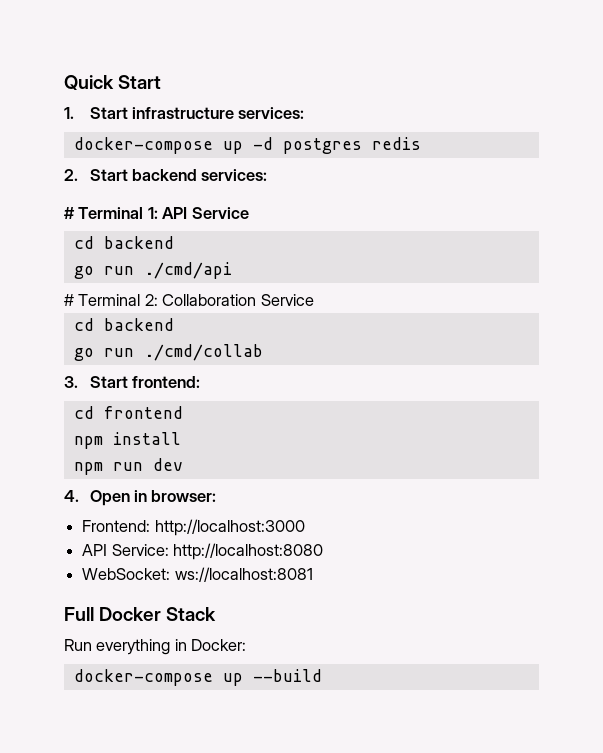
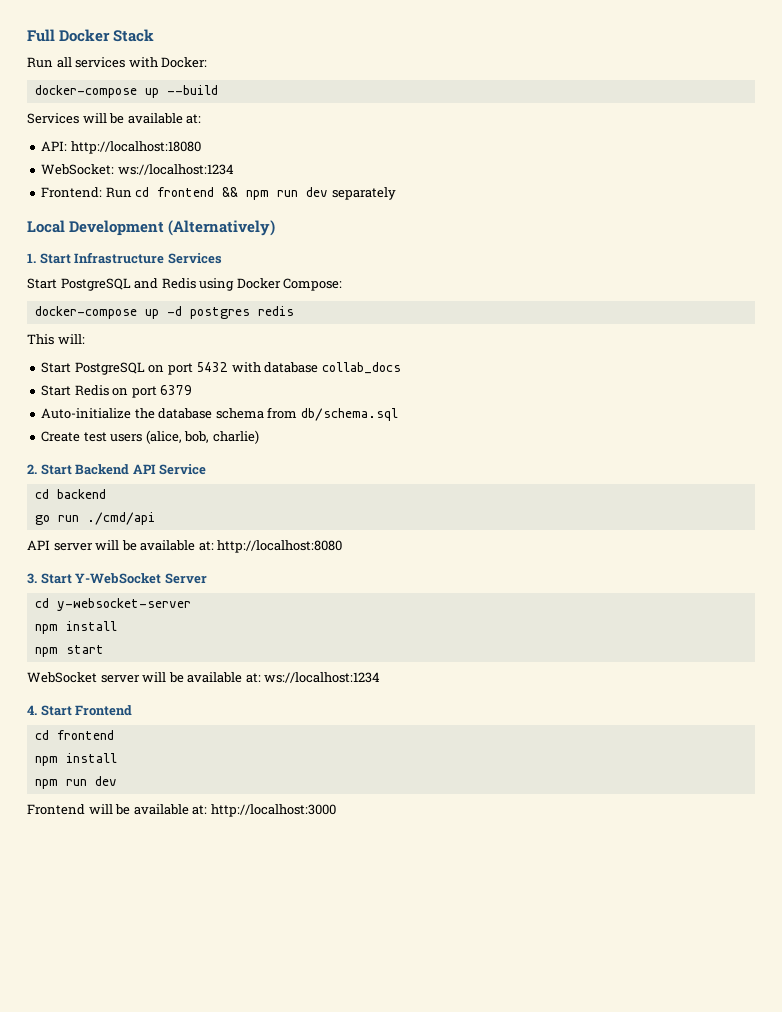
- Quick Start
- 1. Start infrastructure services:
+ Full Docker Stack
+ Run all services with Docker:
+ docker-compose up --build
+ Services will be available at:
+ API: http://localhost:18080
+ WebSocket: ws://localhost:1234
+ Frontend: Run cd frontend && npm run dev separately
+ Local Development (Alternatively)
+ 1. Start Infrastructure Services
+ Start PostgreSQL and Redis using Docker Compose:
- 2. Start backend services:
- # Terminal 1: API Service
+ This will:
+ Start PostgreSQL on port 5432 with database collab_docs
+ Start Redis on port 6379
+ Auto-initialize the database schema from db/schema.sql
+ Create test users (alice, bob, charlie)
+ 2. Start Backend API Service
- # Terminal 2: Collaboration Service
- cd backend
- go run ./cmd/collab
- 3. Start frontend:
+ API server will be available at: http://localhost:8080
+ 3. Start Y-WebSocket Server
+ cd y-websocket-server
+ npm install
+ npm start
+ WebSocket server will be available at: ws://localhost:1234
+ 4. Start Frontend
- 4. Open in browser:
- Frontend: http://localhost:3000
- API Service: http://localhost:8080
- WebSocket: ws://localhost:8081
- Full Docker Stack
- Run everything in Docker:
- docker-compose up --build
+ Frontend will be available at: http://localhost:3000

